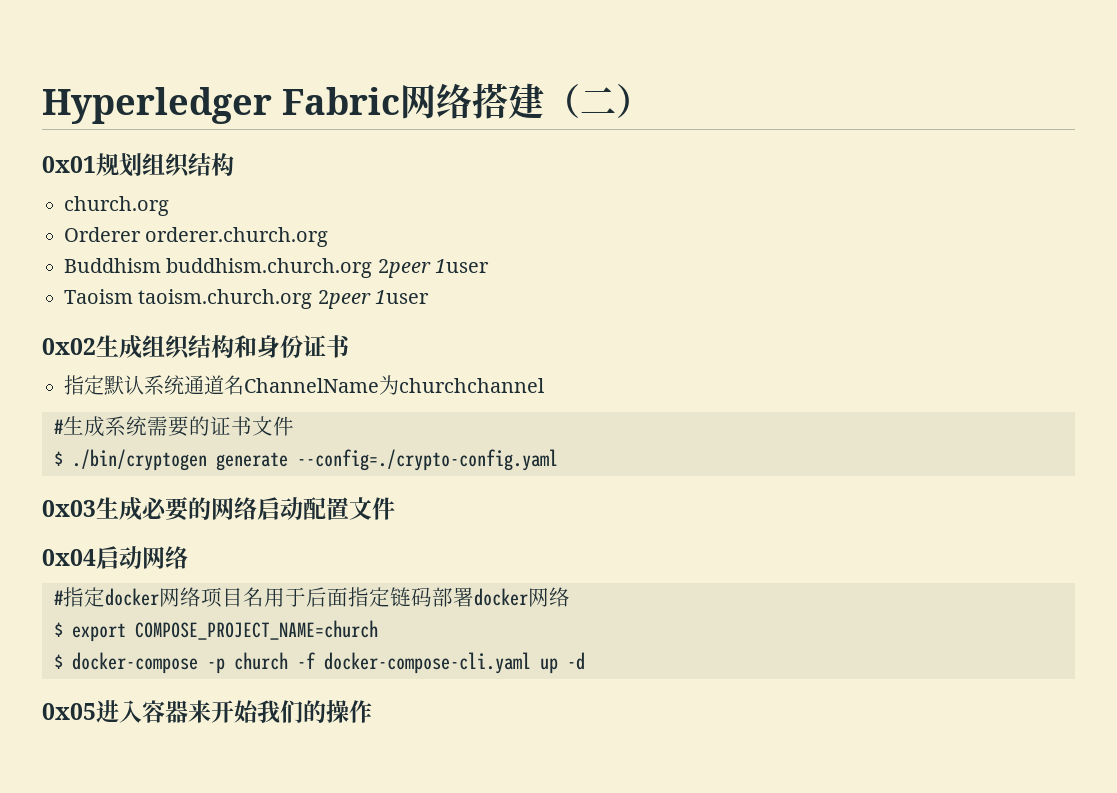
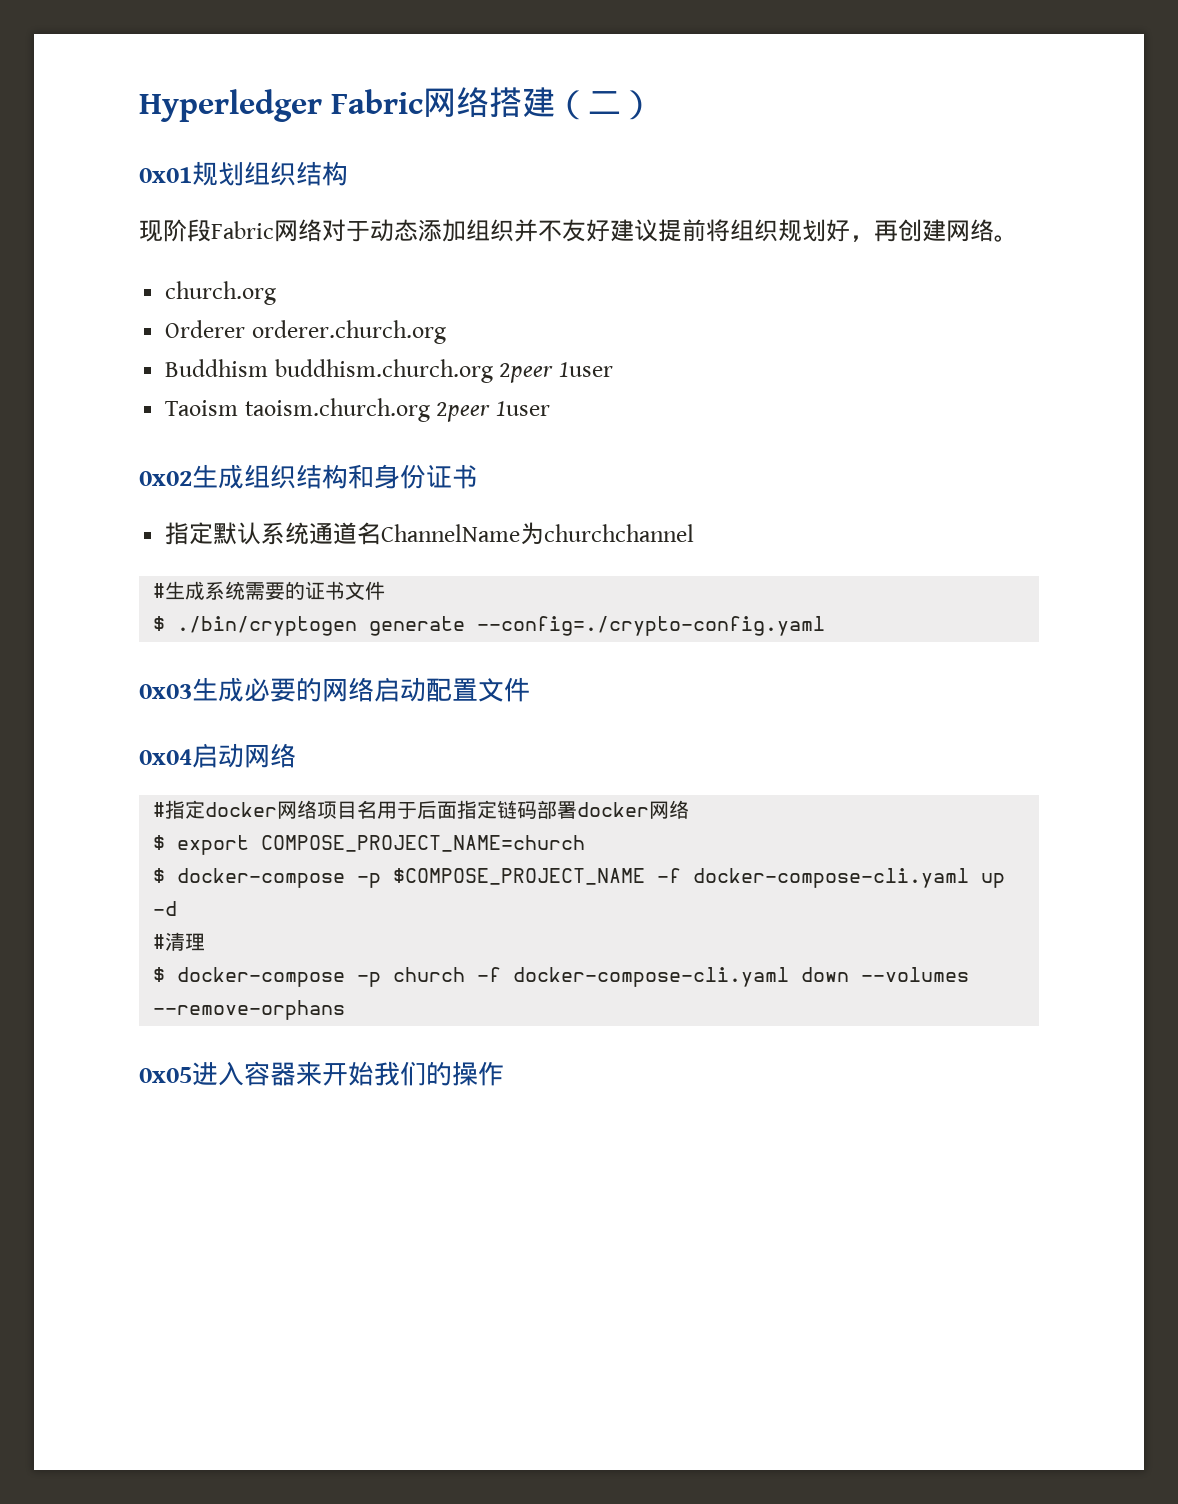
+ 现阶段Fabric网络对于动态添加组织并不友好建议提前将组织规划好，再创建网络。
- $ docker-compose -p church -f docker-compose-cli.yaml up -d
+ $ docker-compose -p $COMPOSE_PROJECT_NAME -f docker-compose-cli.yaml up -d
+ #清理
+ $ docker-compose -p church -f docker-compose-cli.yaml down --volumes --remove-orphans

